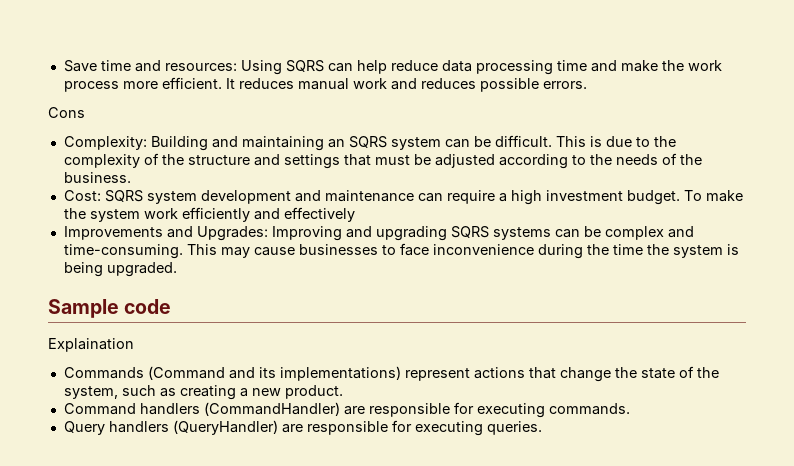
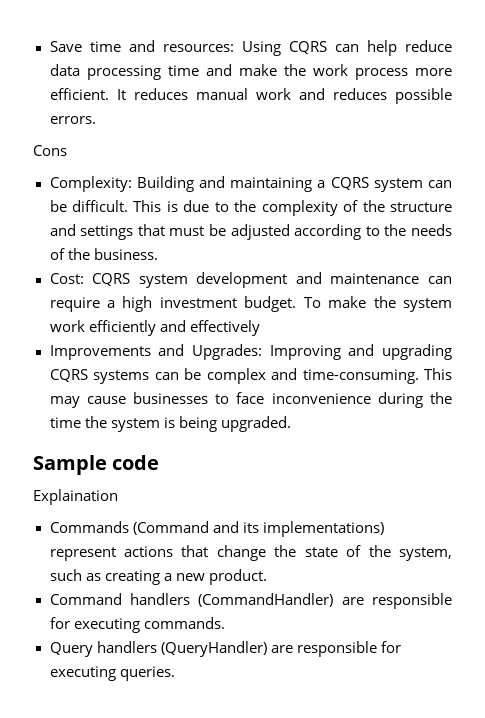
- Save time and resources: Using SQRS can help reduce data processing time and make the work process more efficient.
+ Save time and resources: Using CQRS can help reduce data processing time and make the work process more efficient.
- Complexity: Building and maintaining an SQRS system can be difficult.
+ Complexity: Building and maintaining a CQRS system can be difficult.
- Cost: SQRS system development and maintenance can require a high investment budget.
+ Cost: CQRS system development and maintenance can require a high investment budget.
- Improvements and Upgrades: Improving and upgrading SQRS systems can be complex and time-consuming.
+ Improvements and Upgrades: Improving and upgrading CQRS systems can be complex and time-consuming.

